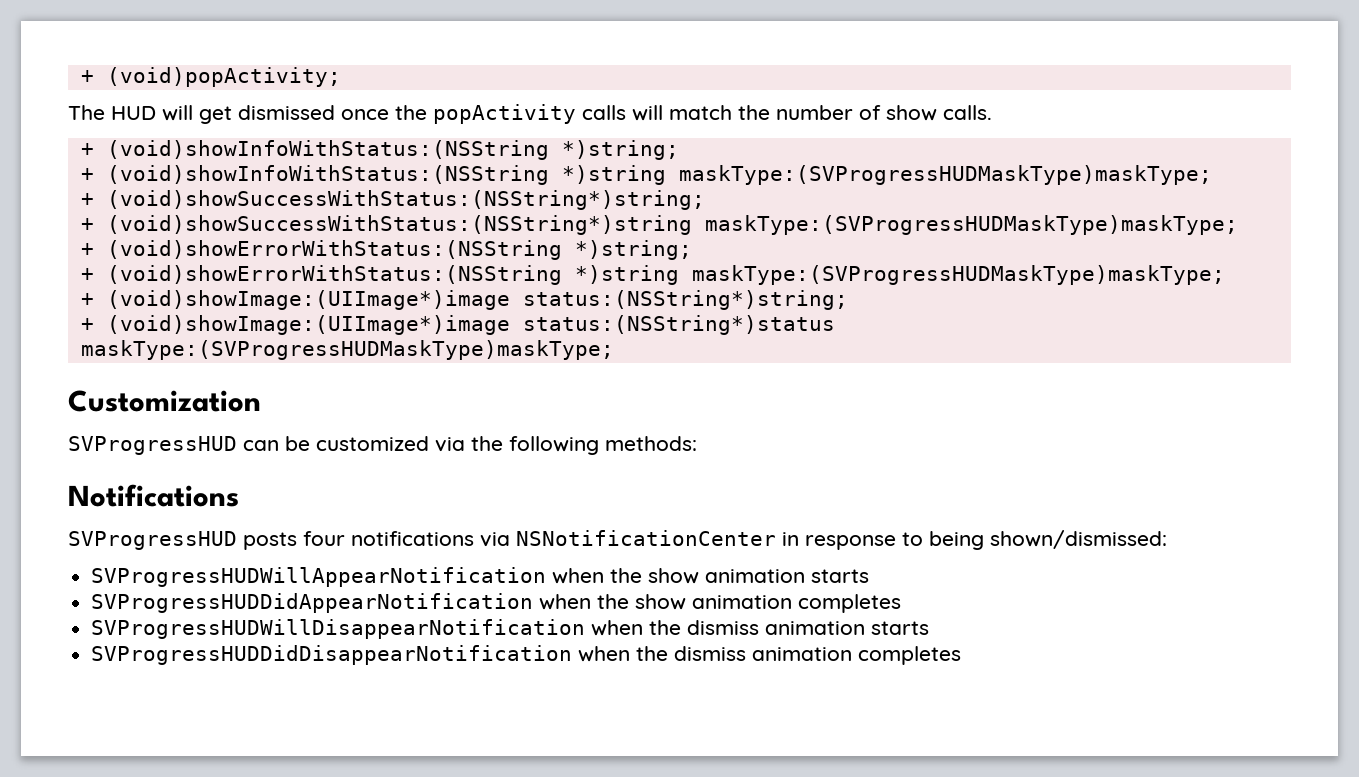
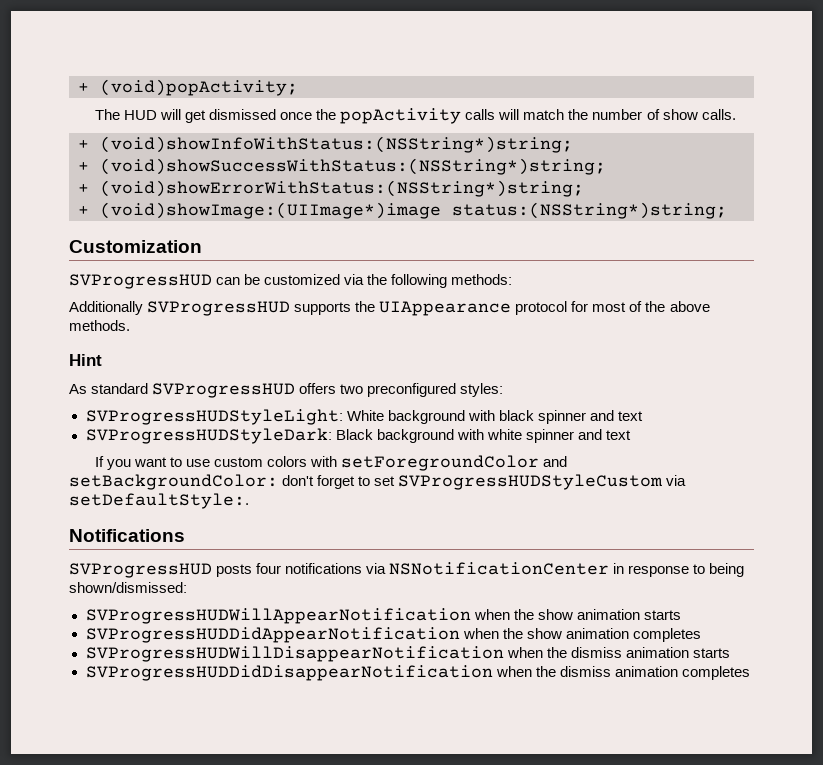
- + (void)showInfoWithStatus:(NSString *)string;
- + (void)showInfoWithStatus:(NSString *)string maskType:(SVProgressHUDMaskType)maskType;
+ + (void)showInfoWithStatus:(NSString*)string;
  + (void)showSuccessWithStatus:(NSString*)string;
- + (void)showSuccessWithStatus:(NSString*)string maskType:(SVProgressHUDMaskType)maskType;
- + (void)showErrorWithStatus:(NSString *)string;
- + (void)showErrorWithStatus:(NSString *)string maskType:(SVProgressHUDMaskType)maskType;
+ + (void)showErrorWithStatus:(NSString*)string;
- + (void)showImage:(UIImage*)image status:(NSString*)status maskType:(SVProgressHUDMaskType)maskType;
+ Additionally SVProgressHUD supports the UIAppearance protocol for most of the above methods.
+ Hint
+ As standard SVProgressHUD offers two preconfigured styles:
+ SVProgressHUDStyleLight: White background with black spinner and text
+ SVProgressHUDStyleDark: Black background with white spinner and text
+ If you want to use custom colors with setForegroundColor and setBackgroundColor: don't forget to set SVProgressHUDStyleCustom via setDefaultStyle:.

